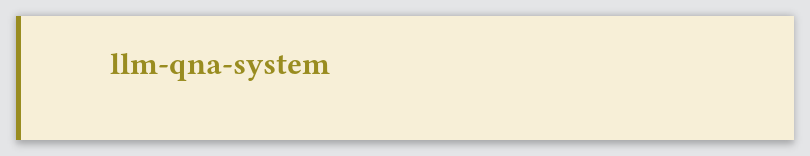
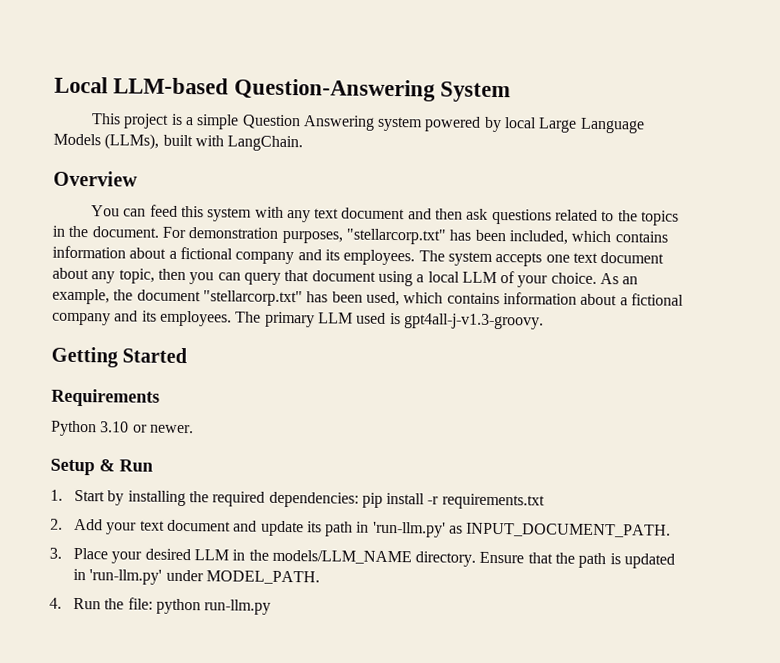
- llm-qna-system
+ Local LLM-based Question-Answering System
+ This project is a simple Question Answering system powered by local Large Language Models (LLMs), built with LangChain.
+ Overview
+ You can feed this system with any text document and then ask questions related to the topics in the document. For demonstration purposes, "stellarcorp.txt" has been included, which contains information about a fictional company and its employees. The system accepts one text document about any topic, then you can query that document using a local LLM of your choice. As an example, the document "stellarcorp.txt" has been used, which contains information about a fictional company and its employees. The primary LLM used is gpt4all-j-v1.3-groovy.
+ Getting Started
+ Requirements
+ Python 3.10 or newer.
+ Setup & Run
+ 1. Start by installing the required dependencies: pip install -r requirements.txt
+ 2. Add your text document and update its path in 'run-llm.py' as INPUT_DOCUMENT_PATH.
+ 3. Place your desired LLM in the models/LLM_NAME directory. Ensure that the path is updated in 'run-llm.py' under MODEL_PATH.
+ 4. Run the file: python run-llm.py

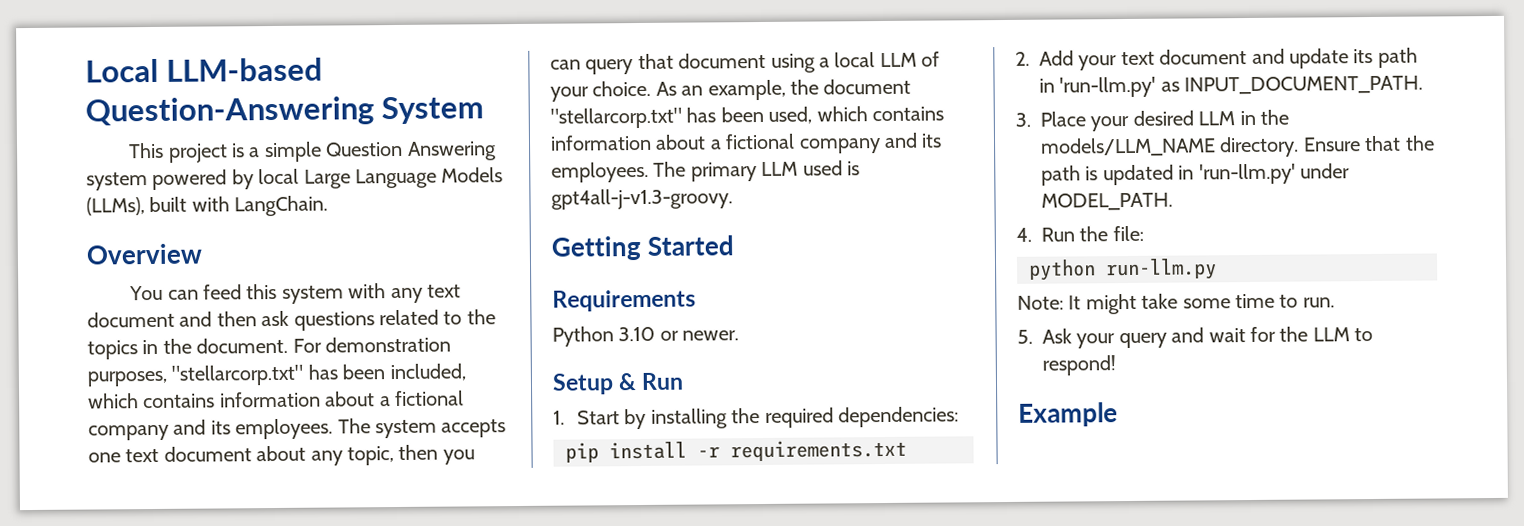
- 1. Start by installing the required dependencies: pip install -r requirements.txt
+ 1. Start by installing the required dependencies:
+ pip install -r requirements.txt
- 4. Run the file: python run-llm.py
+ 4. Run the file:
+ python run-llm.py
+ Note: It might take some time to run.
+ 5. Ask your query and wait for the LLM to respond!
+ Example

